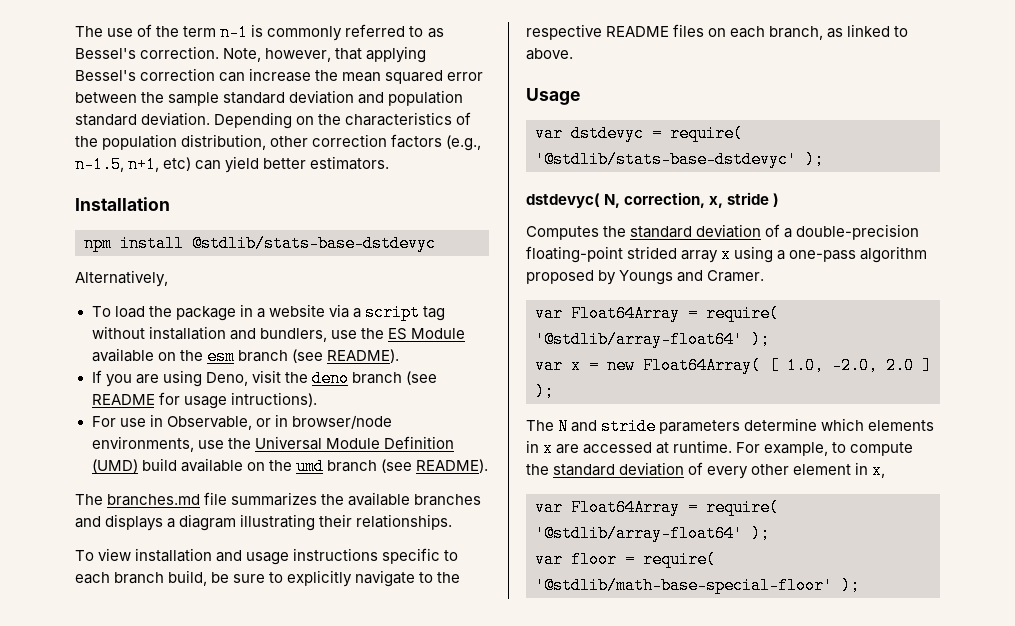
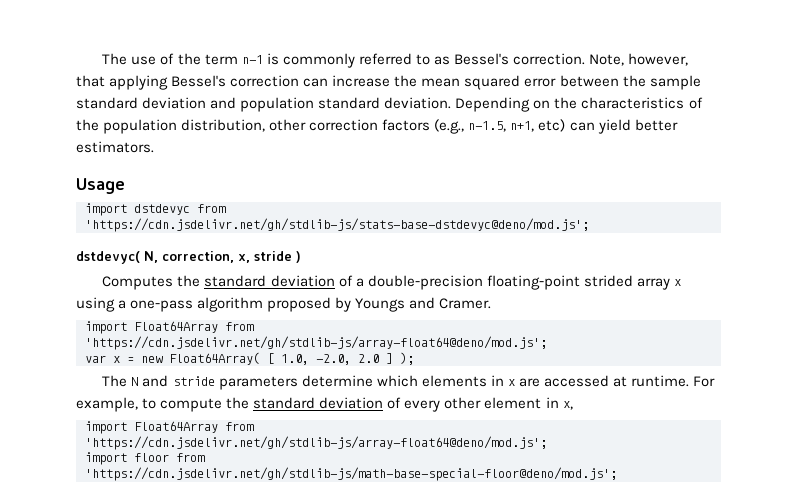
- Installation
- npm install @stdlib/stats-base-dstdevyc
- Alternatively,
- To load the package in a website via a script tag without installation and bundlers, use the ES Module available on the esm branch (see README).
- If you are using Deno, visit the deno branch (see README for usage intructions).
- For use in Observable, or in browser/node environments, use the Universal Module Definition (UMD) build available on the umd branch (see README).
- The branches.md file summarizes the available branches and displays a diagram illustrating their relationships.
- To view installation and usage instructions specific to each branch build, be sure to explicitly navigate to the respective README files on each branch, as linked to above.
  Usage
- var dstdevyc = require( '@stdlib/stats-base-dstdevyc' );
+ import dstdevyc from 'https://cdn.jsdelivr.net/gh/stdlib-js/stats-base-dstdevyc@deno/mod.js';
  Computes the standard deviation of a double-precision floating-point strided array x using a one-pass algorithm proposed by Youngs and Cramer.
- var Float64Array = require( '@stdlib/array-float64' );
+ import Float64Array from 'https://cdn.jsdelivr.net/gh/stdlib-js/array-float64@deno/mod.js';
  For example, to compute the standard deviation of every other element in x,
- var Float64Array = require( '@stdlib/array-float64' );
- var floor = require( '@stdlib/math-base-special-floor' );
+ import Float64Array from 'https://cdn.jsdelivr.net/gh/stdlib-js/array-float64@deno/mod.js';
+ import floor from 'https://cdn.jsdelivr.net/gh/stdlib-js/math-base-special-floor@deno/mod.js';

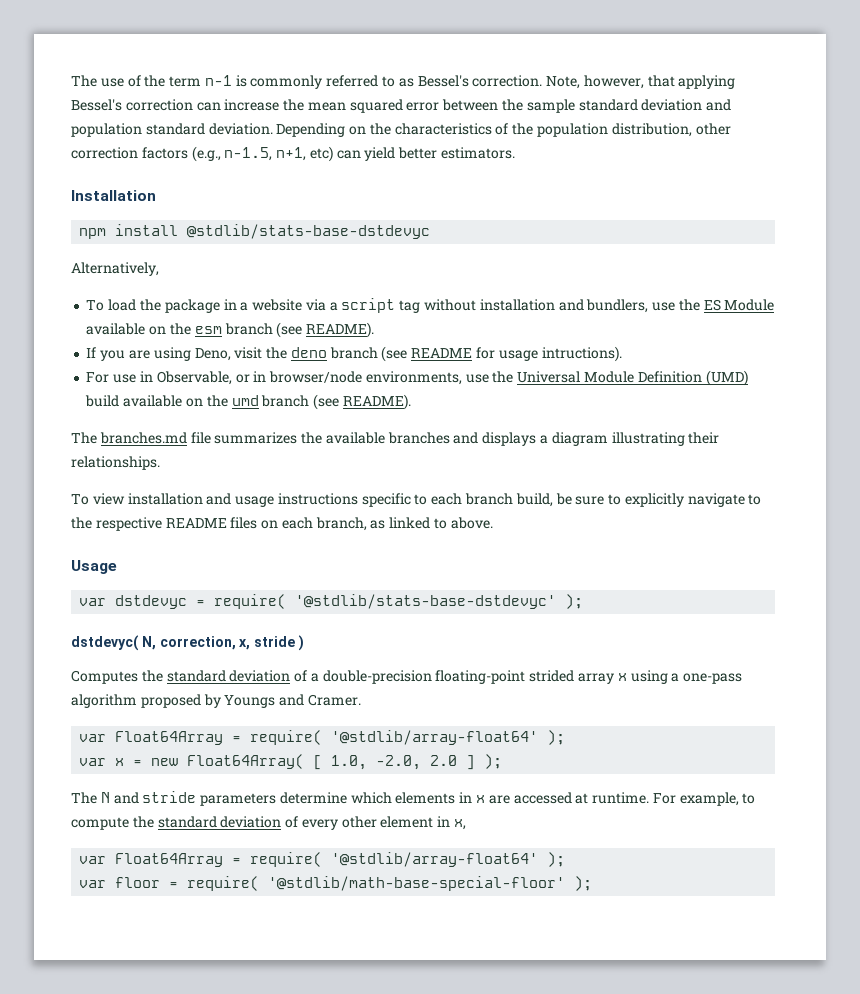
+ Installation
+ npm install @stdlib/stats-base-dstdevyc
+ Alternatively,
+ To load the package in a website via a script tag without installation and bundlers, use the ES Module available on the esm branch (see README).
+ If you are using Deno, visit the deno branch (see README for usage intructions).
+ For use in Observable, or in browser/node environments, use the Universal Module Definition (UMD) build available on the umd branch (see README).
+ The branches.md file summarizes the available branches and displays a diagram illustrating their relationships.
+ To view installation and usage instructions specific to each branch build, be sure to explicitly navigate to the respective README files on each branch, as linked to above.
  Usage
- import dstdevyc from 'https://cdn.jsdelivr.net/gh/stdlib-js/stats-base-dstdevyc@deno/mod.js';
+ var dstdevyc = require( '@stdlib/stats-base-dstdevyc' );
  Computes the standard deviation of a double-precision floating-point strided array x using a one-pass algorithm proposed by Youngs and Cramer.
- import Float64Array from 'https://cdn.jsdelivr.net/gh/stdlib-js/array-float64@deno/mod.js';
+ var Float64Array = require( '@stdlib/array-float64' );
  For example, to compute the standard deviation of every other element in x,
- import Float64Array from 'https://cdn.jsdelivr.net/gh/stdlib-js/array-float64@deno/mod.js';
- import floor from 'https://cdn.jsdelivr.net/gh/stdlib-js/math-base-special-floor@deno/mod.js';
+ var Float64Array = require( '@stdlib/array-float64' );
+ var floor = require( '@stdlib/math-base-special-floor' );

